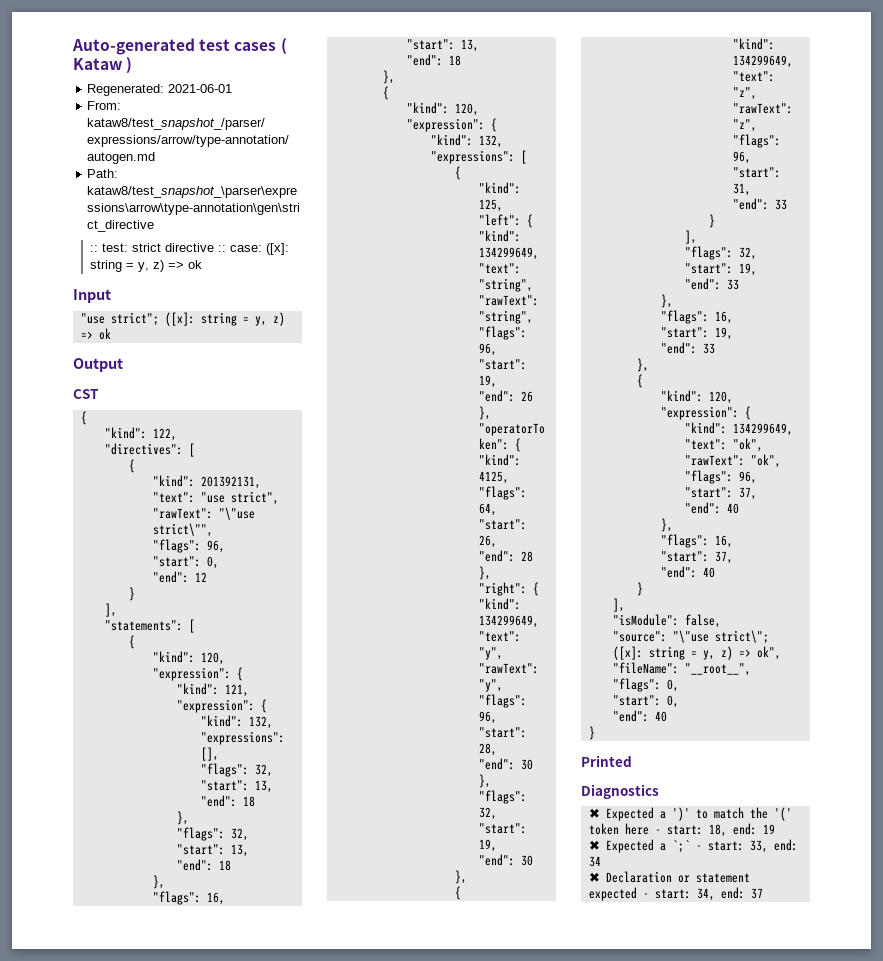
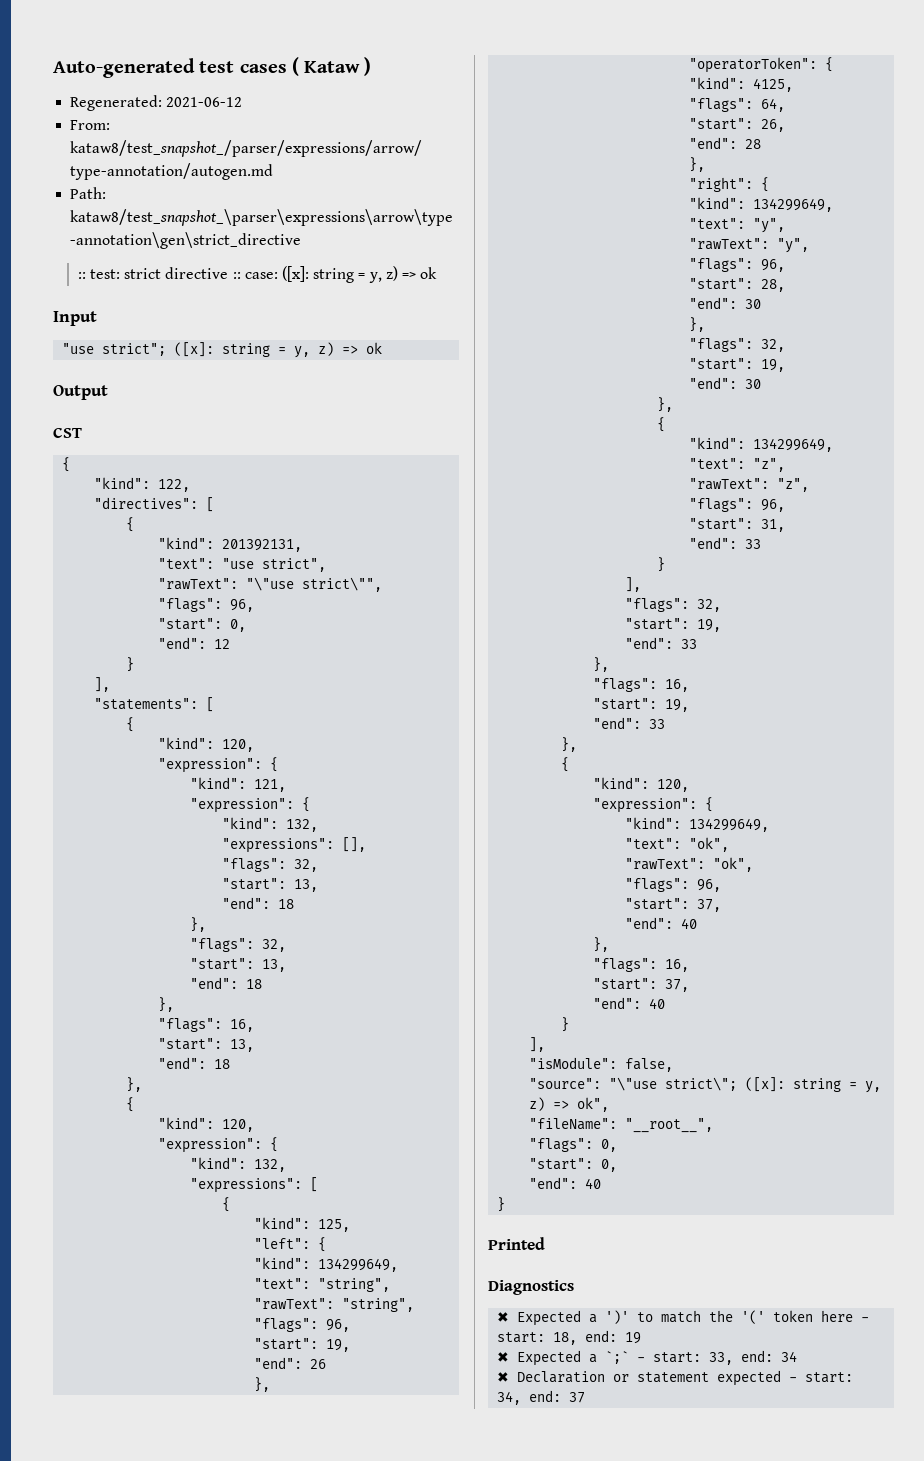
- Regenerated: 2021-06-01
+ Regenerated: 2021-06-12

